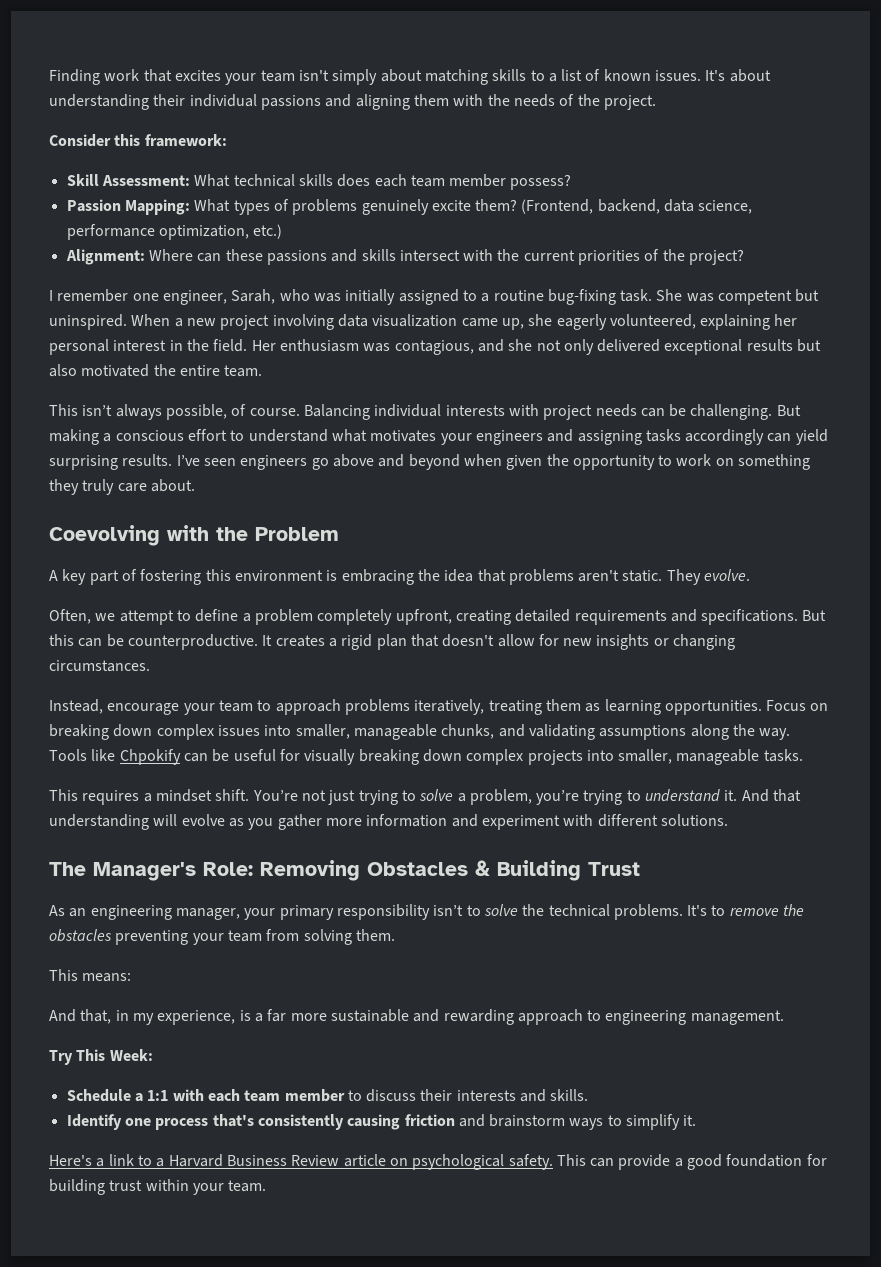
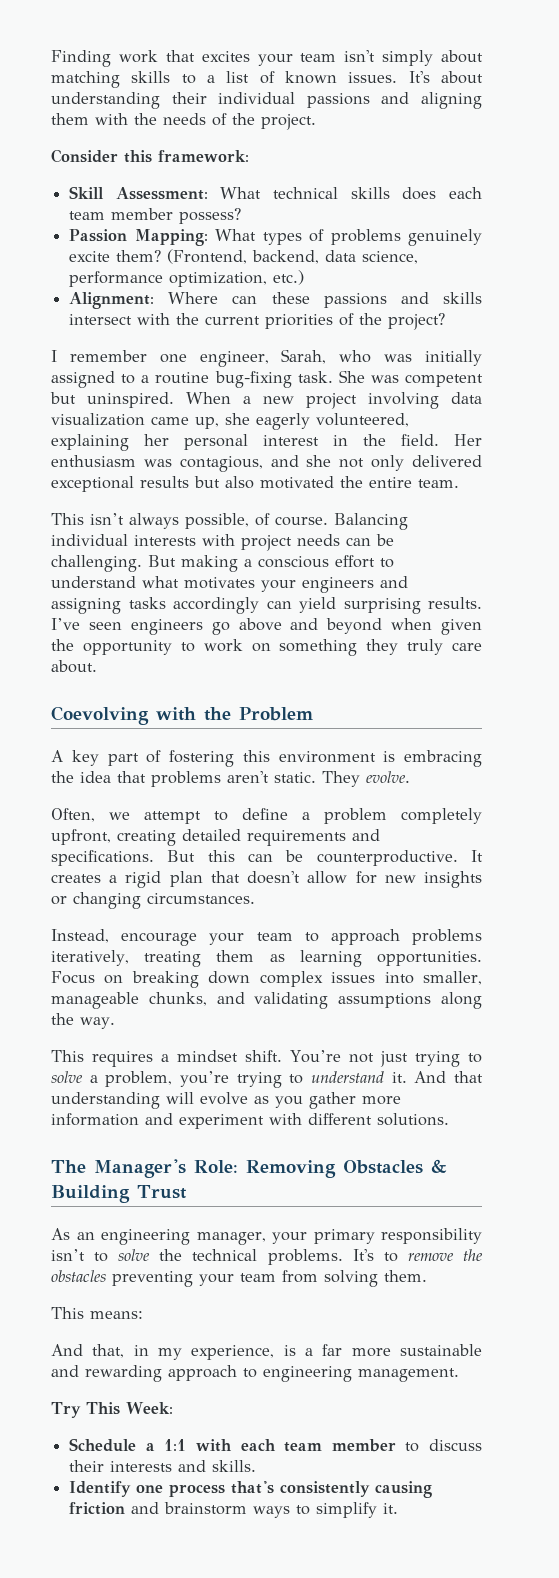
- Tools like Chpokify can be useful for visually breaking down complex projects into smaller, manageable tasks.
- Here's a link to a Harvard Business Review article on psychological safety. This can provide a good foundation for building trust within your team.

